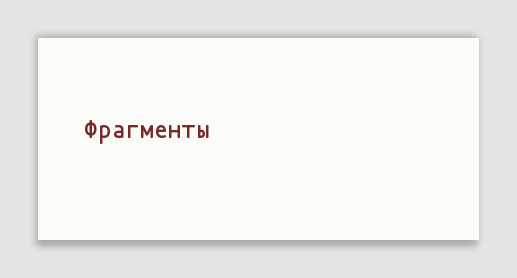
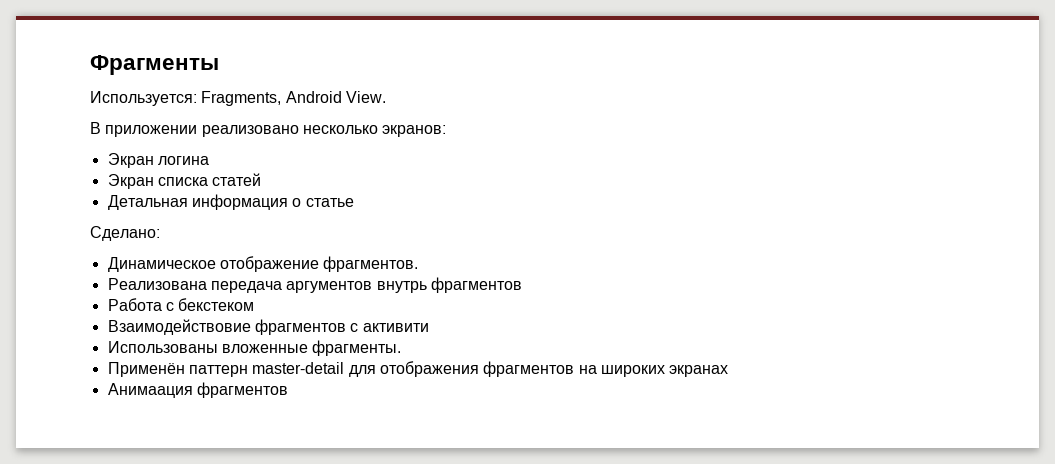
+ Используется: Fragments, Android View.
+ В приложении реализовано несколько экранов:
+ Экран логина
+ Экран списка статей
+ Детальная информация о статье
+ Сделано:
+ Динамическое отображение фрагментов.
+ Реализована передача аргументов внутрь фрагментов
+ Работа с бекстеком
+ Взаимодействовие фрагментов с активити
+ Использованы вложенные фрагменты.
+ Применён паттерн master-detail для отображения фрагментов на широких экранах
+ Анимаация фрагментов

